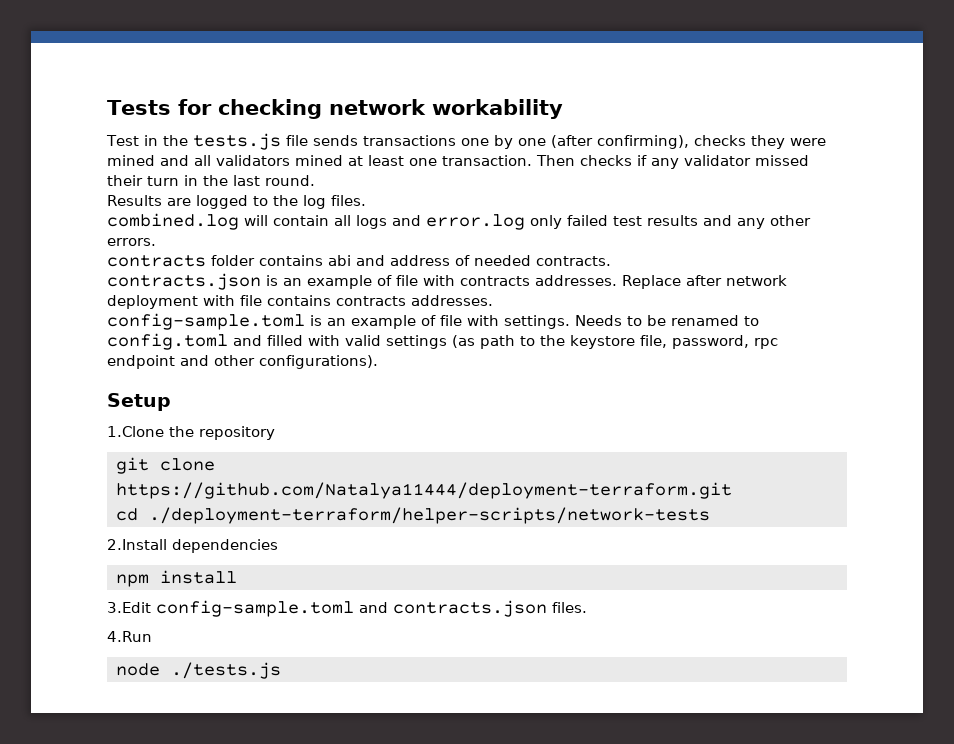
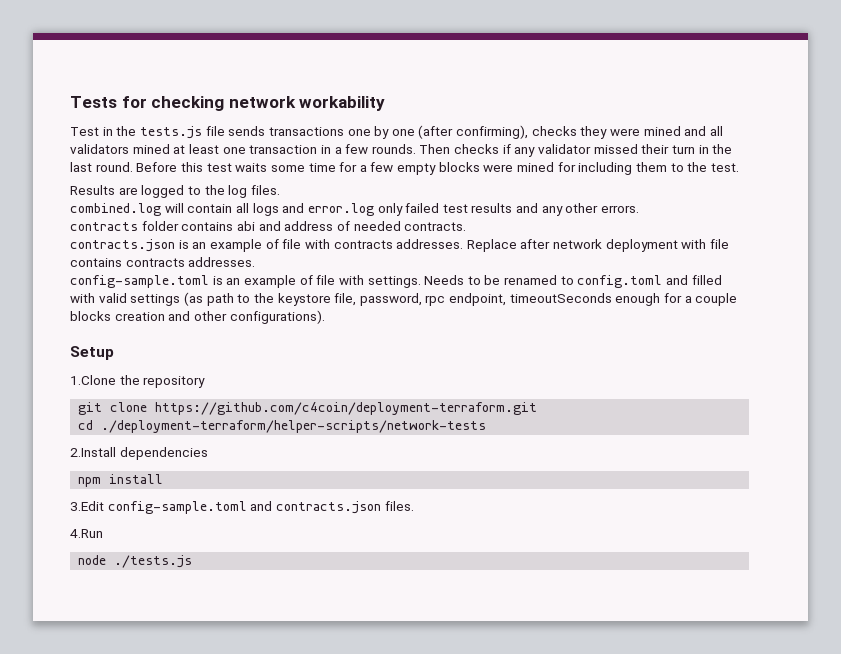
- Test in the tests.js file sends transactions one by one (after confirming), checks they were mined and all validators mined at least one transaction.
+ Test in the tests.js file sends transactions one by one (after confirming), checks they were mined and all validators mined at least one transaction in a few rounds.
+ Before this test waits some time for a few empty blocks were mined for including them to the test.
- Needs to be renamed to config.toml and filled with valid settings (as path to the keystore file, password, rpc endpoint and other configurations).
+ Needs to be renamed to config.toml and filled with valid settings (as path to the keystore file, password, rpc endpoint, timeoutSeconds enough for a couple blocks creation and other configurations).
- git clone https://github.com/Natalya11444/deployment-terraform.git
+ git clone https://github.com/c4coin/deployment-terraform.git

